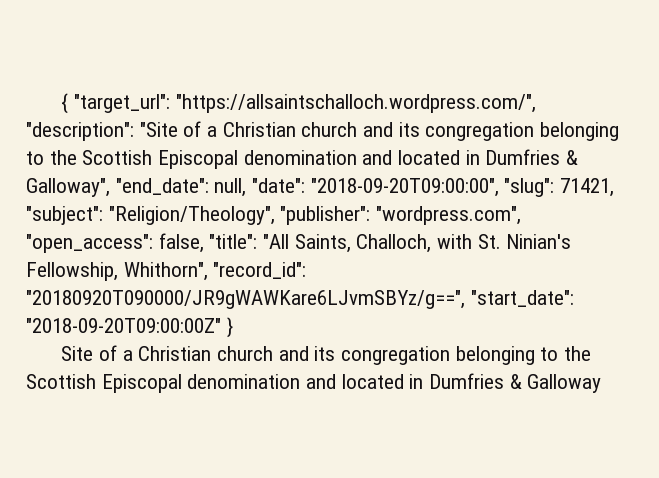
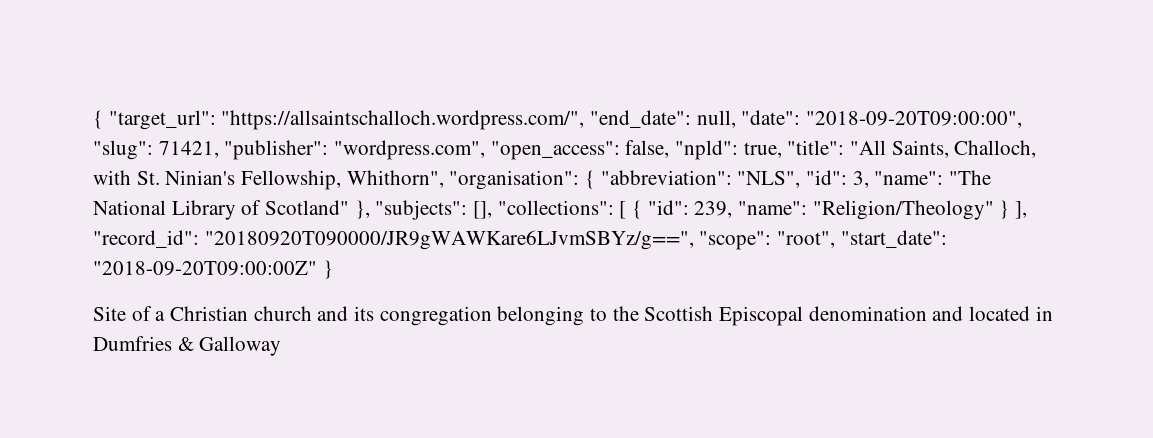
- { "target_url": "https://allsaintschalloch.wordpress.com/", "description": "Site of a Christian church and its congregation belonging to the Scottish Episcopal denomination and located in Dumfries & Galloway", "end_date": null, "date": "2018-09-20T09:00:00", "slug": 71421, "subject": "Religion/Theology", "publisher": "wordpress.com", "open_access": false, "title": "All Saints, Challoch, with St. Ninian's Fellowship, Whithorn", "record_id": "20180920T090000/JR9gWAWKare6LJvmSBYz/g==", "start_date": "2018-09-20T09:00:00Z" }
+ { "target_url": "https://allsaintschalloch.wordpress.com/", "end_date": null, "date": "2018-09-20T09:00:00", "slug": 71421, "publisher": "wordpress.com", "open_access": false, "npld": true, "title": "All Saints, Challoch, with St. Ninian's Fellowship, Whithorn", "organisation": { "abbreviation": "NLS", "id": 3, "name": "The National Library of Scotland" }, "subjects": [], "collections": [ { "id": 239, "name": "Religion/Theology" } ], "record_id": "20180920T090000/JR9gWAWKare6LJvmSBYz/g==", "scope": "root", "start_date": "2018-09-20T09:00:00Z" }

